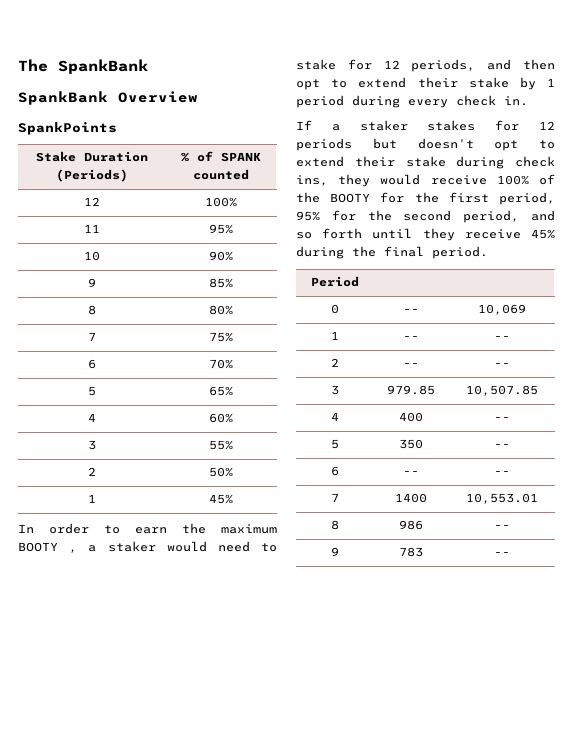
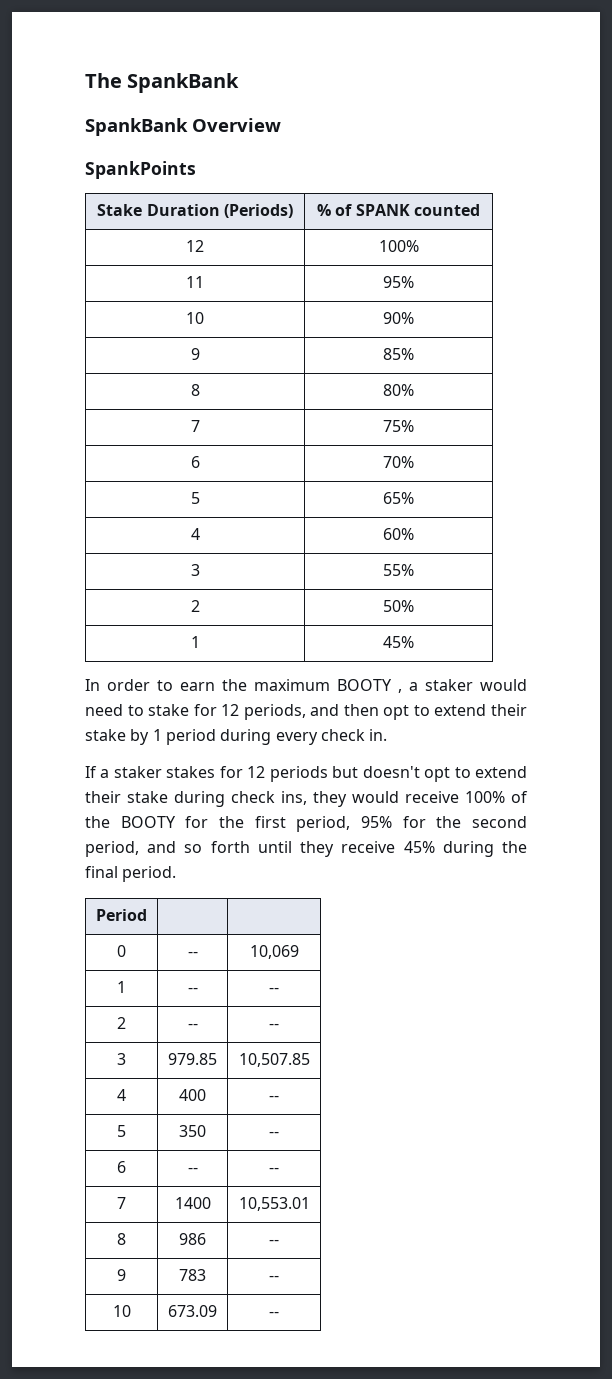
+ 10 | 673.09 | --

